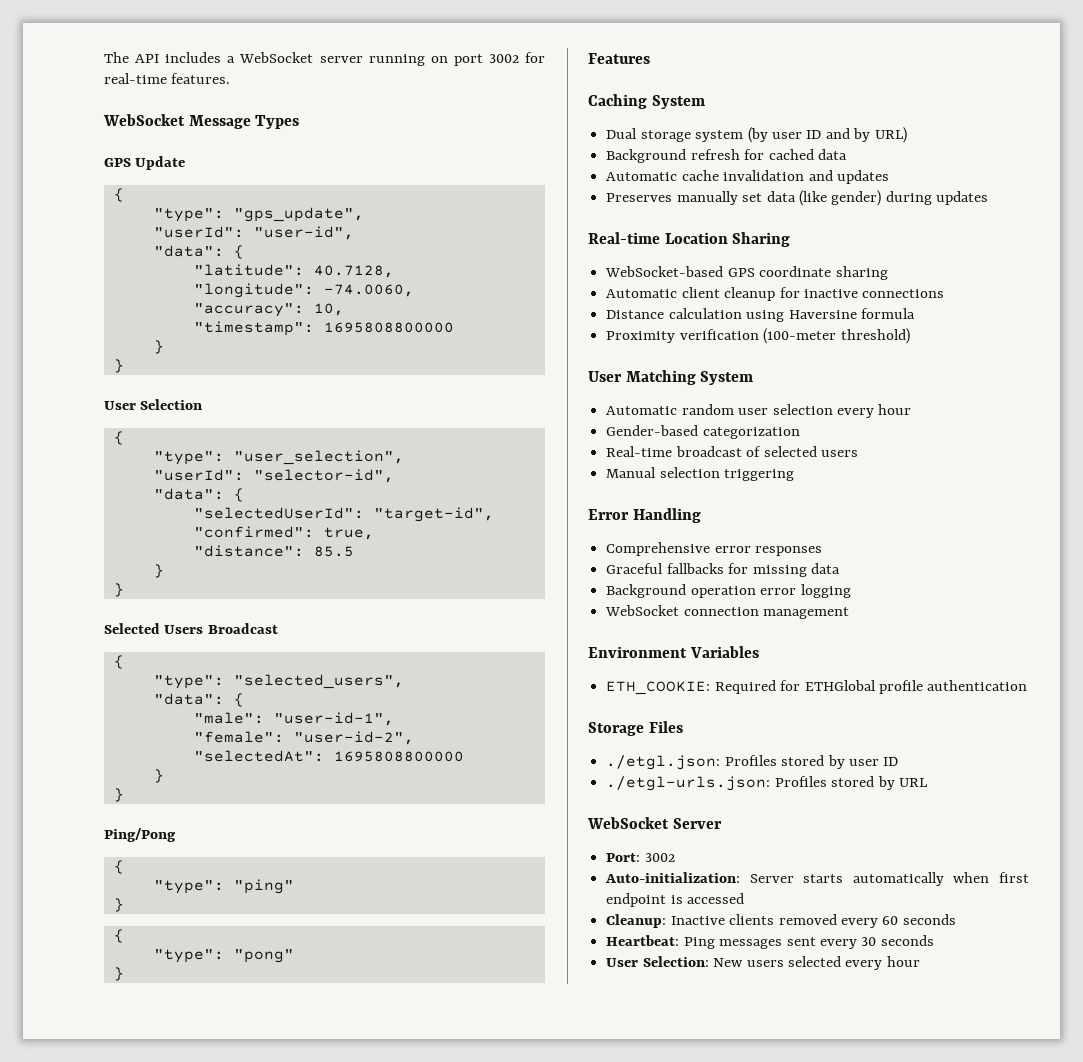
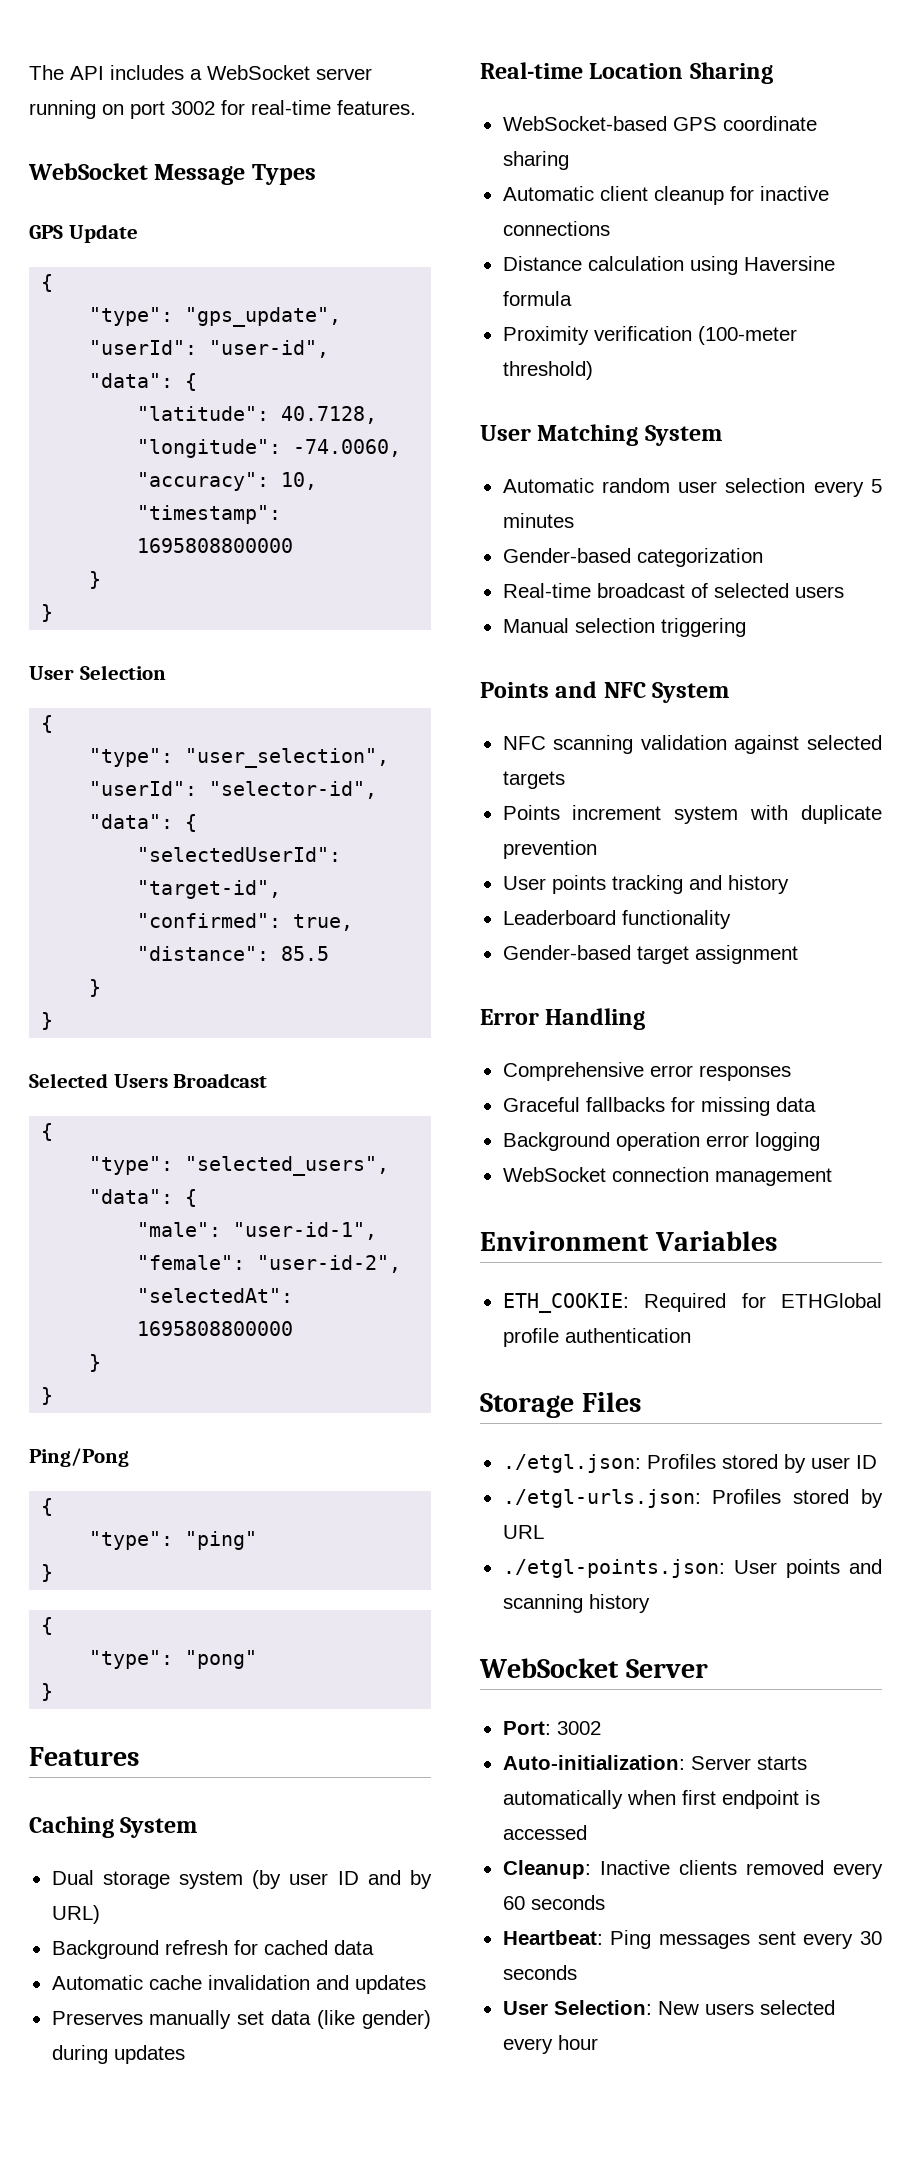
- Automatic random user selection every hour
+ Automatic random user selection every 5 minutes
+ Points and NFC System
+ NFC scanning validation against selected targets
+ Points increment system with duplicate prevention
+ User points tracking and history
+ Leaderboard functionality
+ Gender-based target assignment
+ ./etgl-points.json: User points and scanning history

